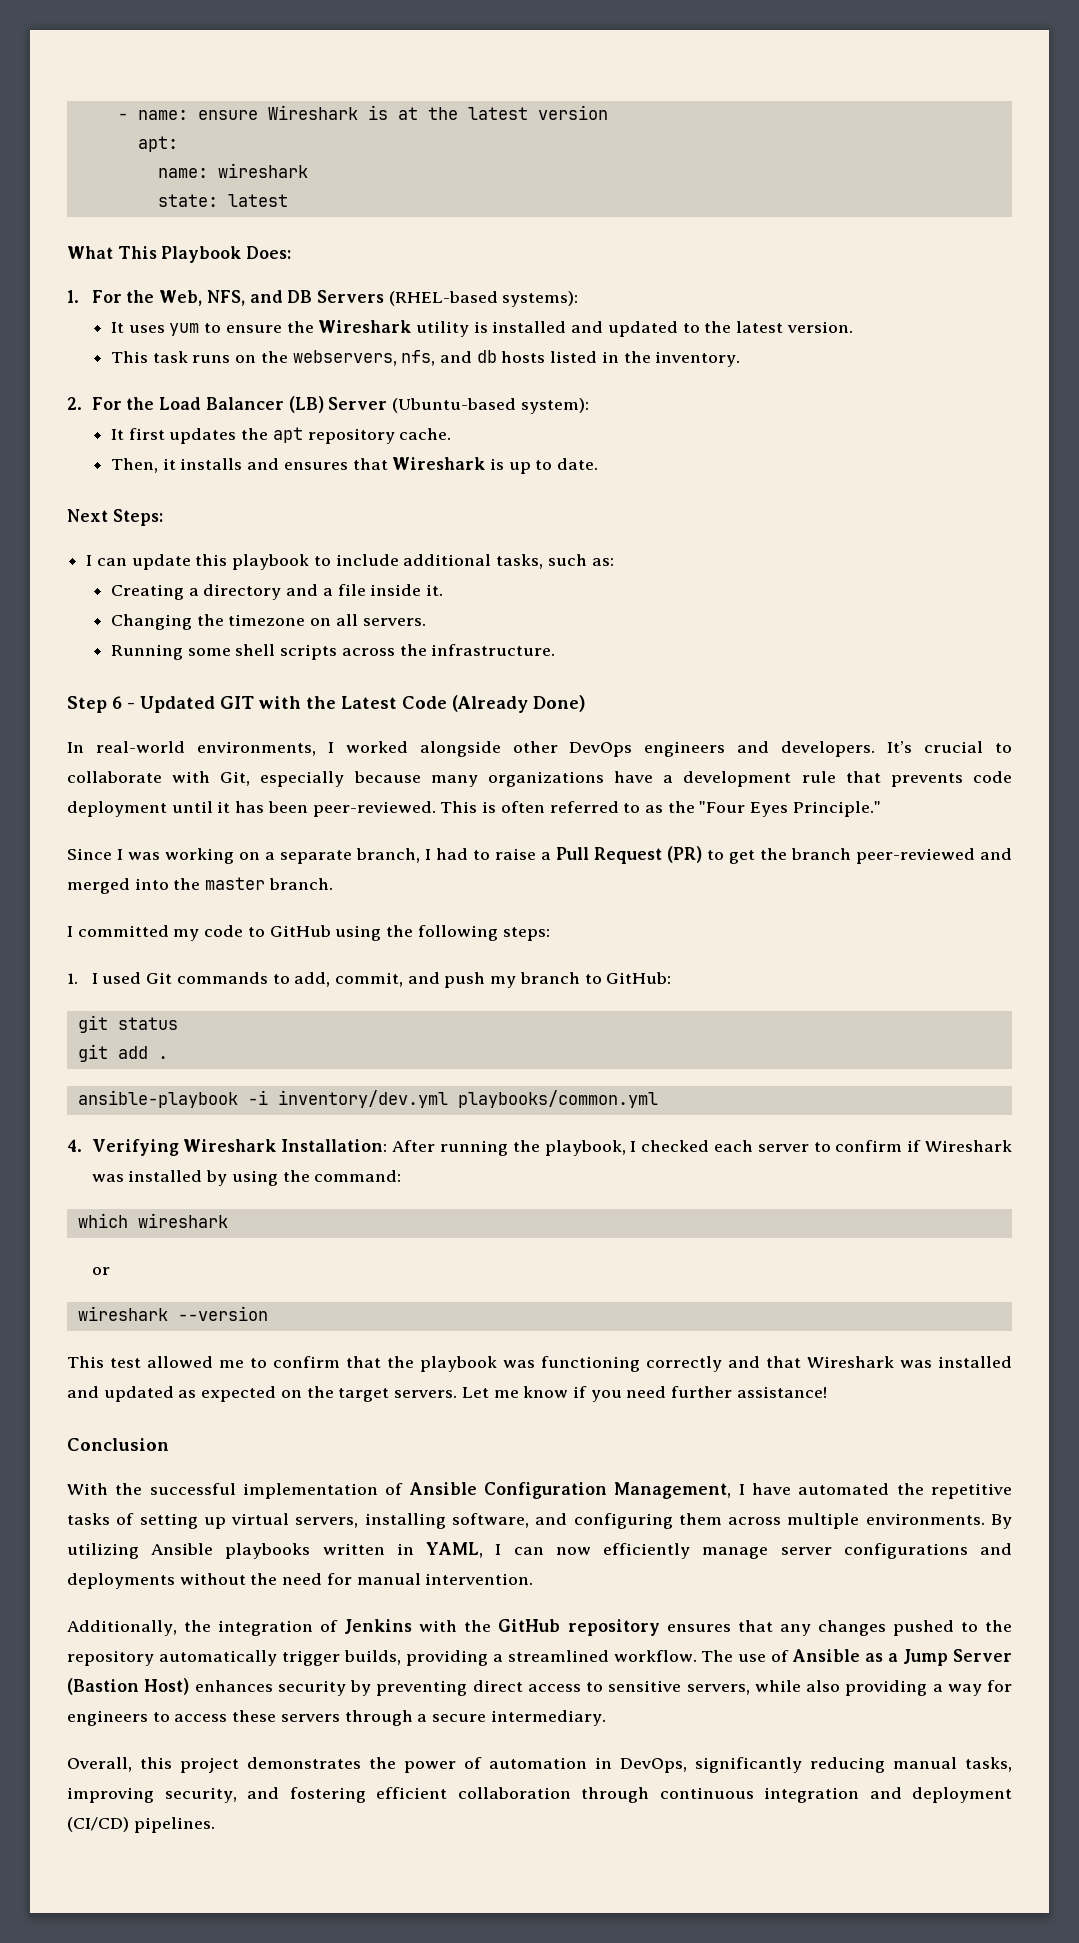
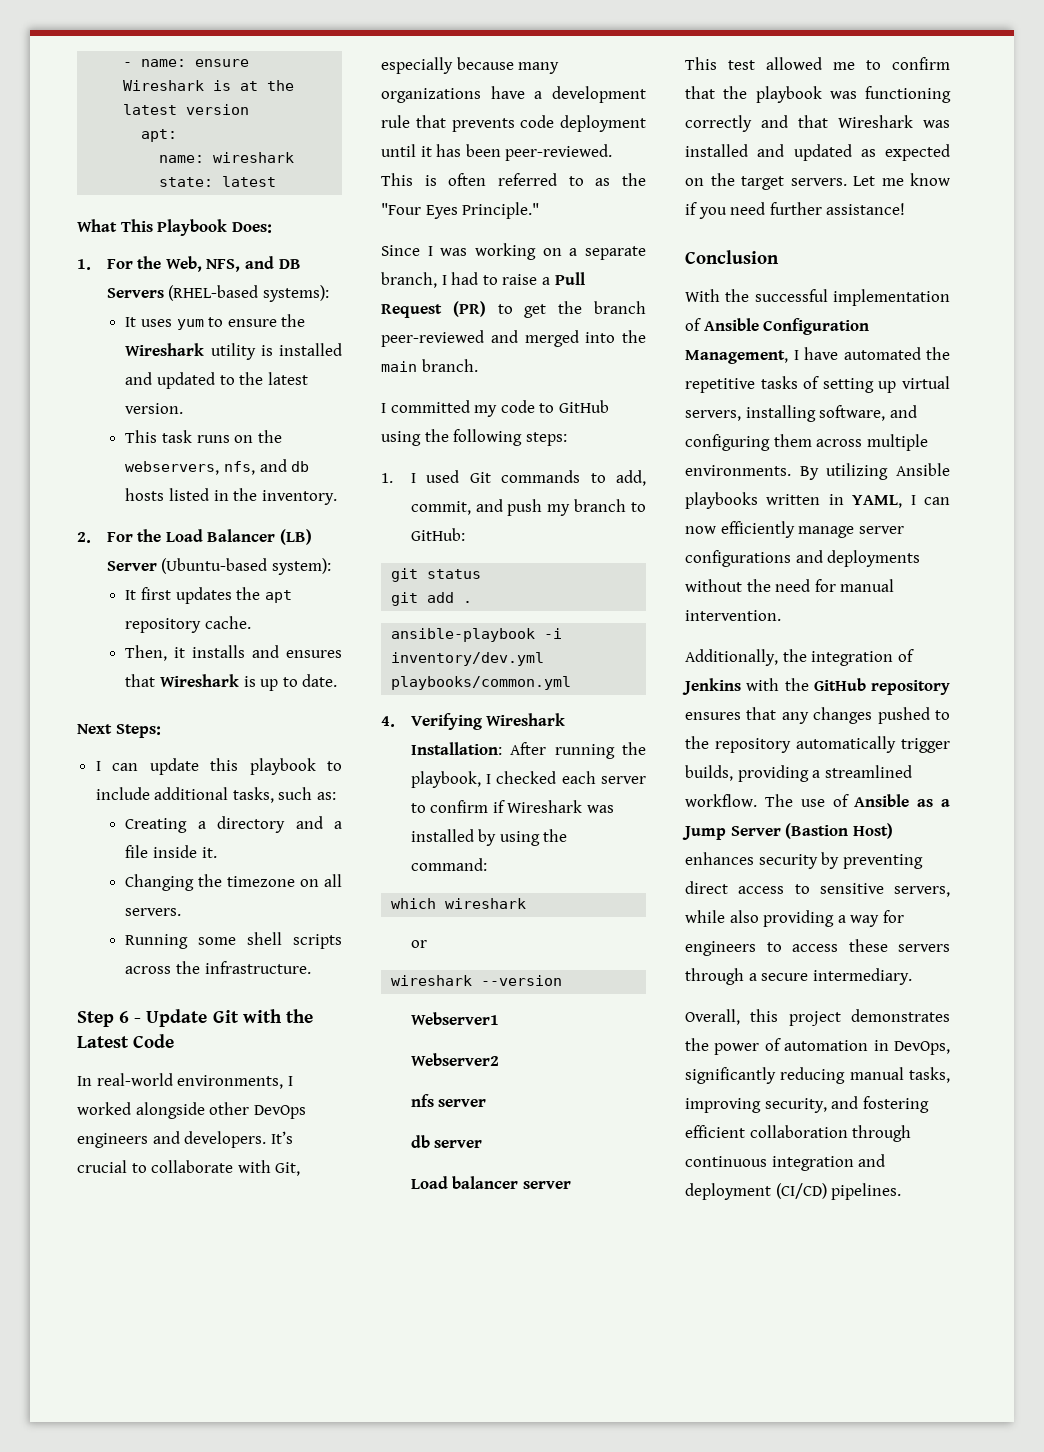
- Step 6 - Updated GIT with the Latest Code (Already Done)
+ Step 6 - Update Git with the Latest Code
- Since I was working on a separate branch, I had to raise a Pull Request (PR) to get the branch peer-reviewed and merged into the master branch.
+ Since I was working on a separate branch, I had to raise a Pull Request (PR) to get the branch peer-reviewed and merged into the main branch.
+ Webserver1
+ Webserver2
+ nfs server
+ db server
+ Load balancer server

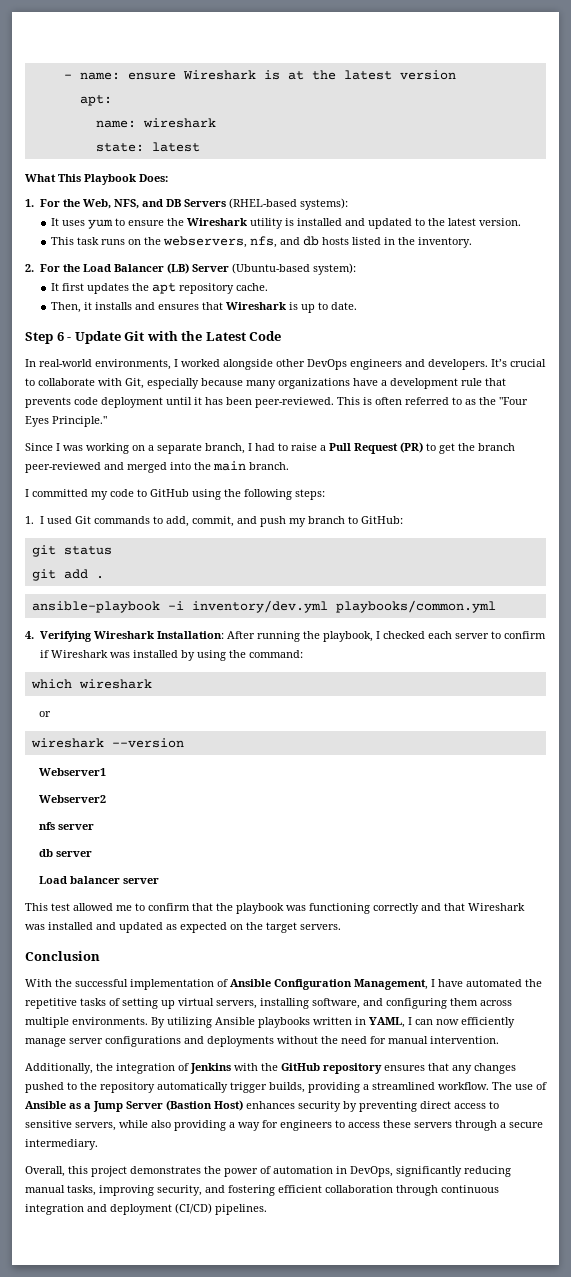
- Next Steps:
- I can update this playbook to include additional tasks, such as:
- Creating a directory and a file inside it.
- Changing the timezone on all servers.
- Running some shell scripts across the infrastructure.
- Let me know if you need further assistance!

